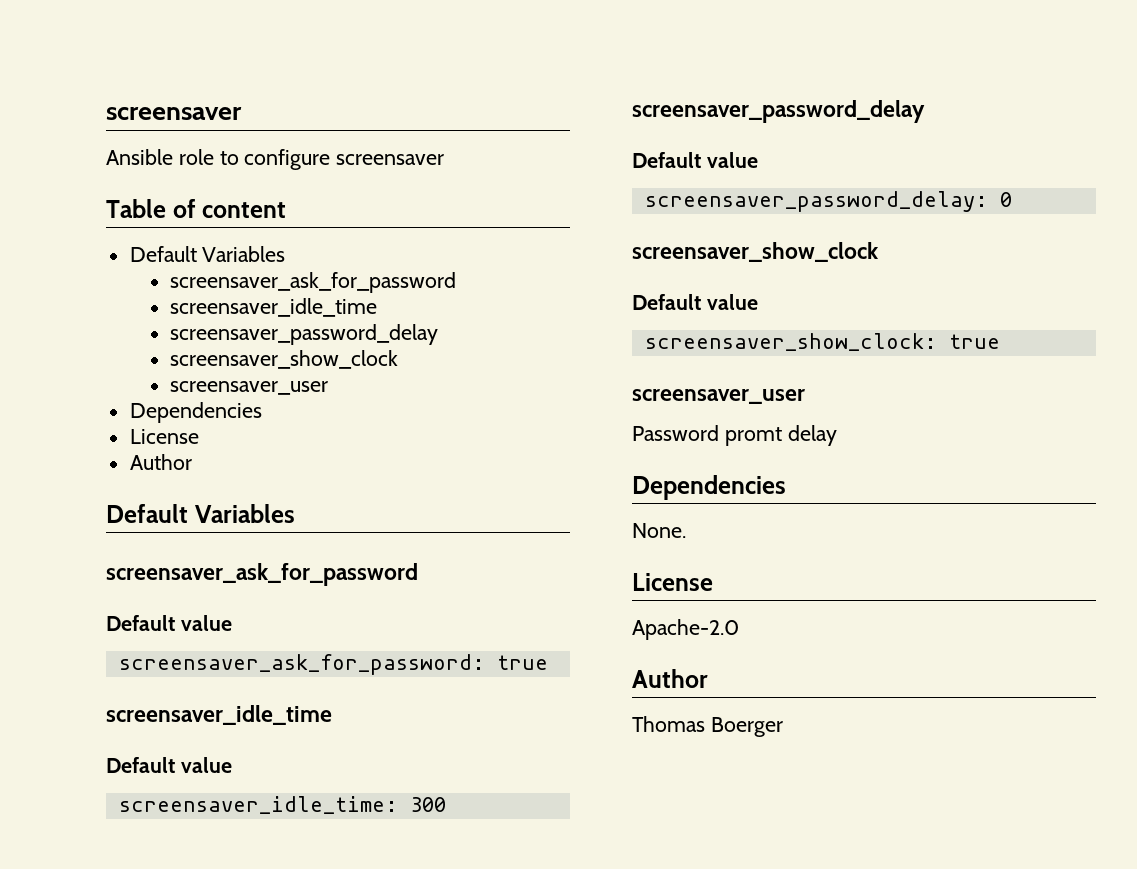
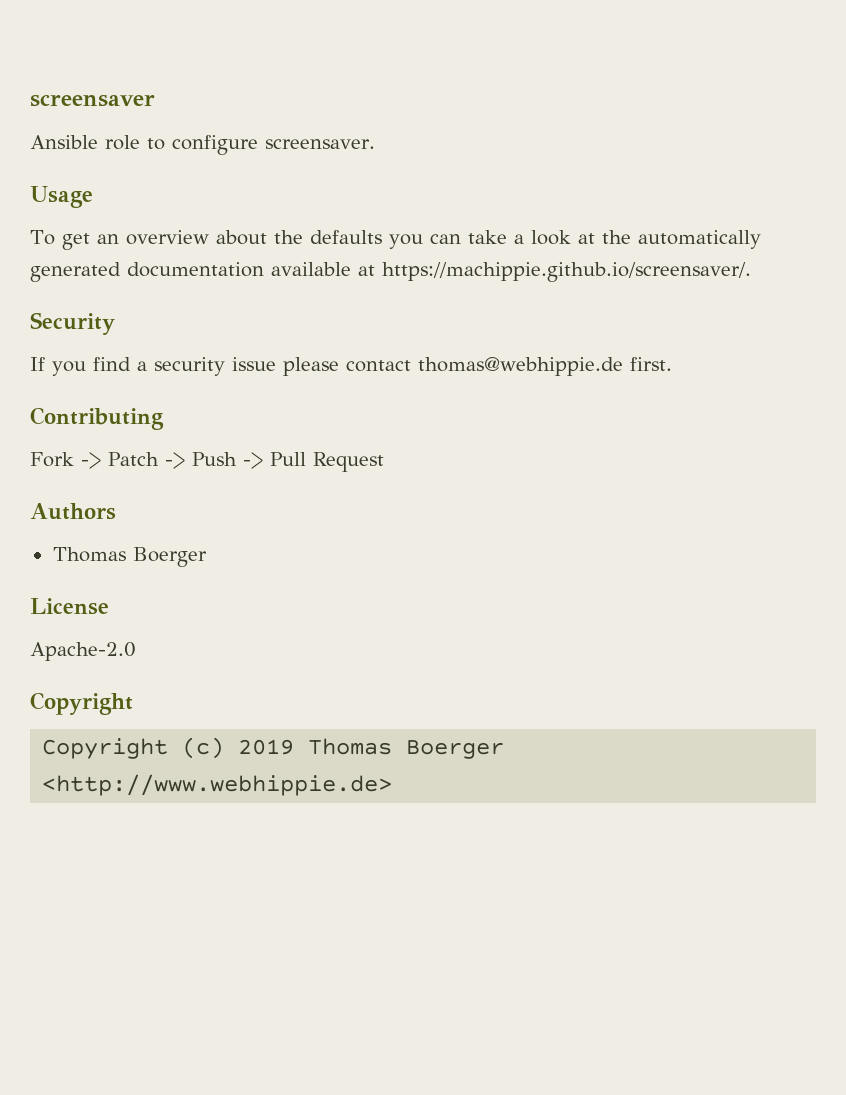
- Ansible role to configure screensaver
- Table of content
- Default Variables
- screensaver_ask_for_password
- screensaver_idle_time
- screensaver_password_delay
- screensaver_show_clock
- screensaver_user
- Dependencies
- License
- Author
- Default Variables
- screensaver_ask_for_password
- Default value
- screensaver_ask_for_password: true
- screensaver_idle_time
- Default value
- screensaver_idle_time: 300
- screensaver_password_delay
- Default value
- screensaver_password_delay: 0
- screensaver_show_clock
- Default value
- screensaver_show_clock: true
- screensaver_user
- Password promt delay
- Dependencies
- None.
+ Ansible role to configure screensaver.
+ Usage
+ To get an overview about the defaults you can take a look at the automatically generated documentation available at https://machippie.github.io/screensaver/.
+ Security
+ If you find a security issue please contact thomas@webhippie.de first.
+ Contributing
+ Fork -> Patch -> Push -> Pull Request
+ Authors
+ Thomas Boerger
  License
  Apache-2.0
- Author
- Thomas Boerger
+ Copyright
+ Copyright (c) 2019 Thomas Boerger <http://www.webhippie.de>

